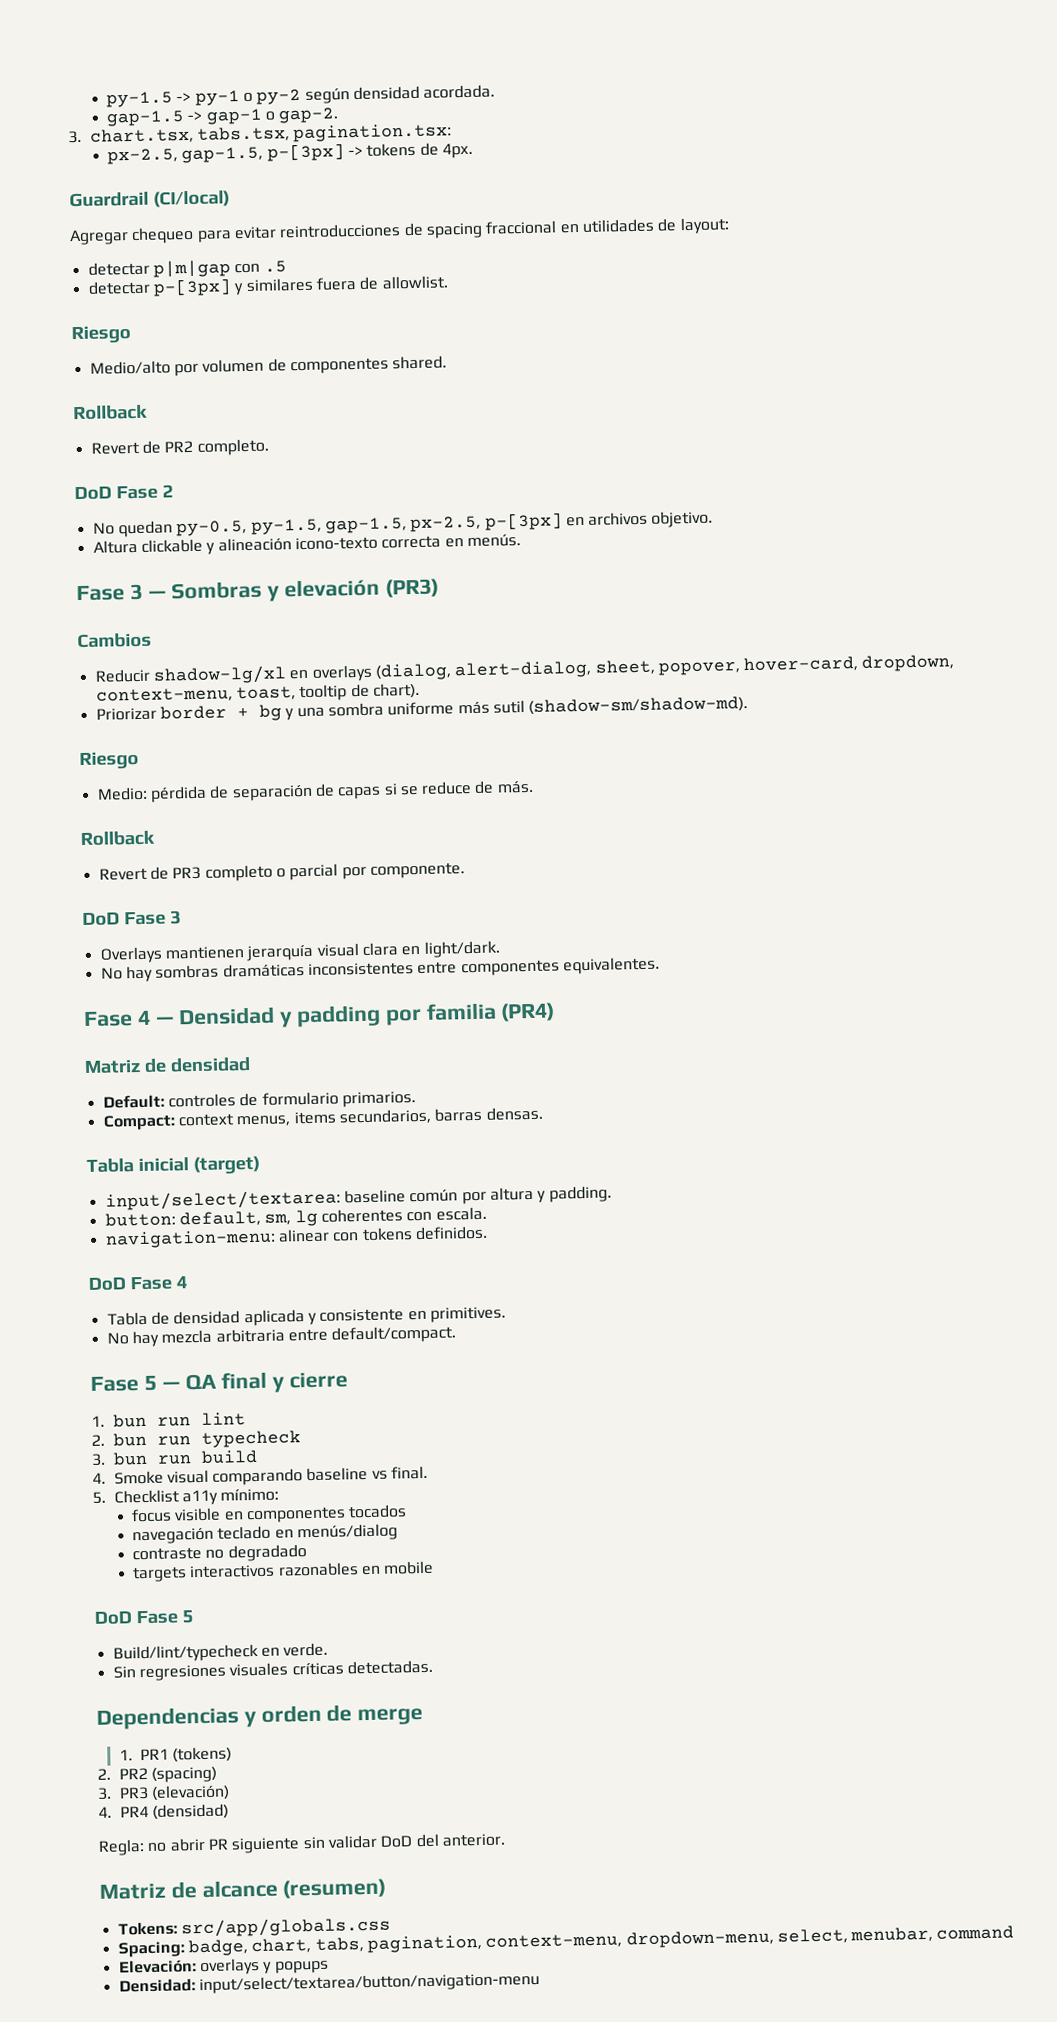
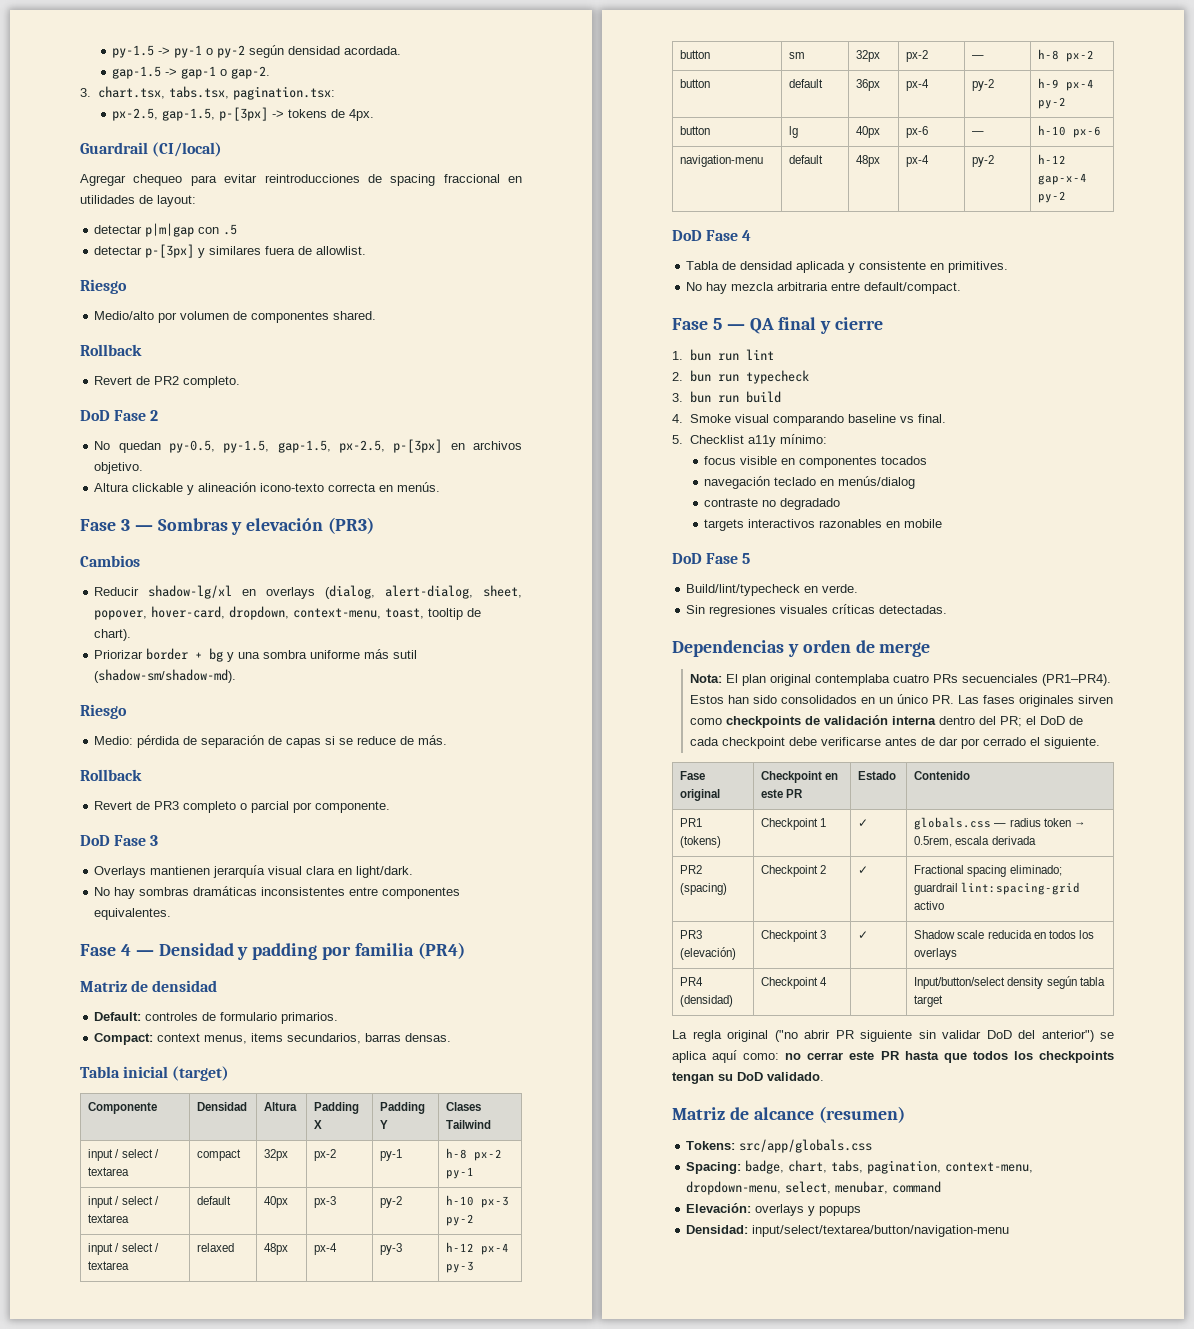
- input/select/textarea: baseline común por altura y padding.
- button: default, sm, lg coherentes con escala.
- navigation-menu: alinear con tokens definidos.
+ Componente | Densidad | Altura | Padding X | Padding Y | Clases Tailwind
+ input / select / textarea | compact | 32px | px-2 | py-1 | h-8 px-2 py-1
+ input / select / textarea | default | 40px | px-3 | py-2 | h-10 px-3 py-2
+ input / select / textarea | relaxed | 48px | px-4 | py-3 | h-12 px-4 py-3
+ button | sm | 32px | px-2 | — | h-8 px-2
+ button | default | 36px | px-4 | py-2 | h-9 px-4 py-2
+ button | lg | 40px | px-6 | — | h-10 px-6
+ navigation-menu | default | 48px | px-4 | py-2 | h-12 gap-x-4 py-2
- 1. PR1 (tokens)
- 2. PR2 (spacing)
- 3. PR3 (elevación)
- 4. PR4 (densidad)
- Regla: no abrir PR siguiente sin validar DoD del anterior.
+ Nota: El plan original contemplaba cuatro PRs secuenciales (PR1–PR4). Estos han sido consolidados en un único PR. Las fases originales sirven como checkpoints de validación interna dentro del PR; el DoD de cada checkpoint debe verificarse antes de dar por cerrado el siguiente.
+ Fase original | Checkpoint en este PR | Estado | Contenido
+ PR1 (tokens) | Checkpoint 1 | ✓ | globals.css — radius token → 0.5rem, escala derivada
+ PR2 (spacing) | Checkpoint 2 | ✓ | Fractional spacing eliminado; guardrail lint:spacing-grid activo
+ PR3 (elevación) | Checkpoint 3 | ✓ | Shadow scale reducida en todos los overlays
+ PR4 (densidad) | Checkpoint 4 | | Input/button/select density según tabla target
+ La regla original ("no abrir PR siguiente sin validar DoD del anterior") se aplica aquí como: no cerrar este PR hasta que todos los checkpoints tengan su DoD validado.

